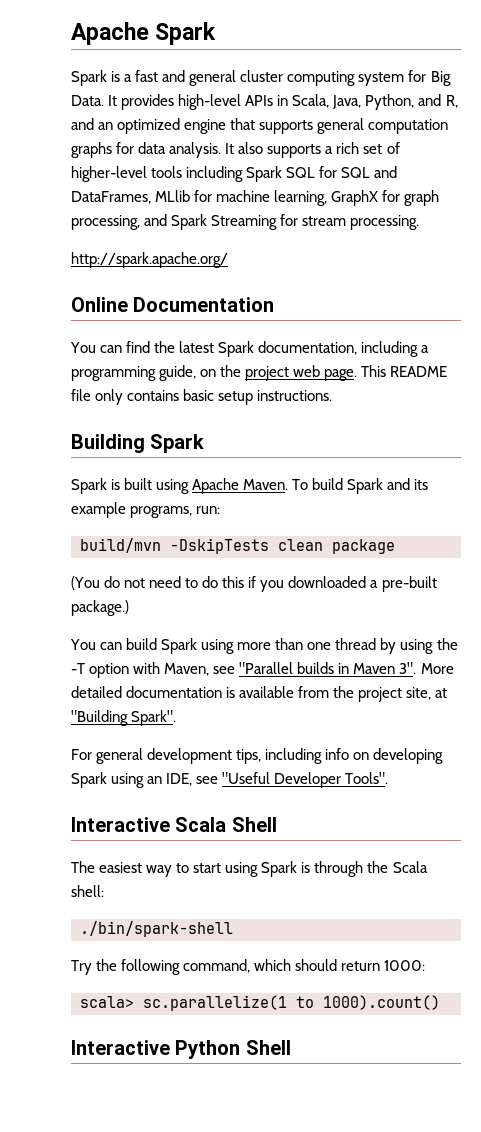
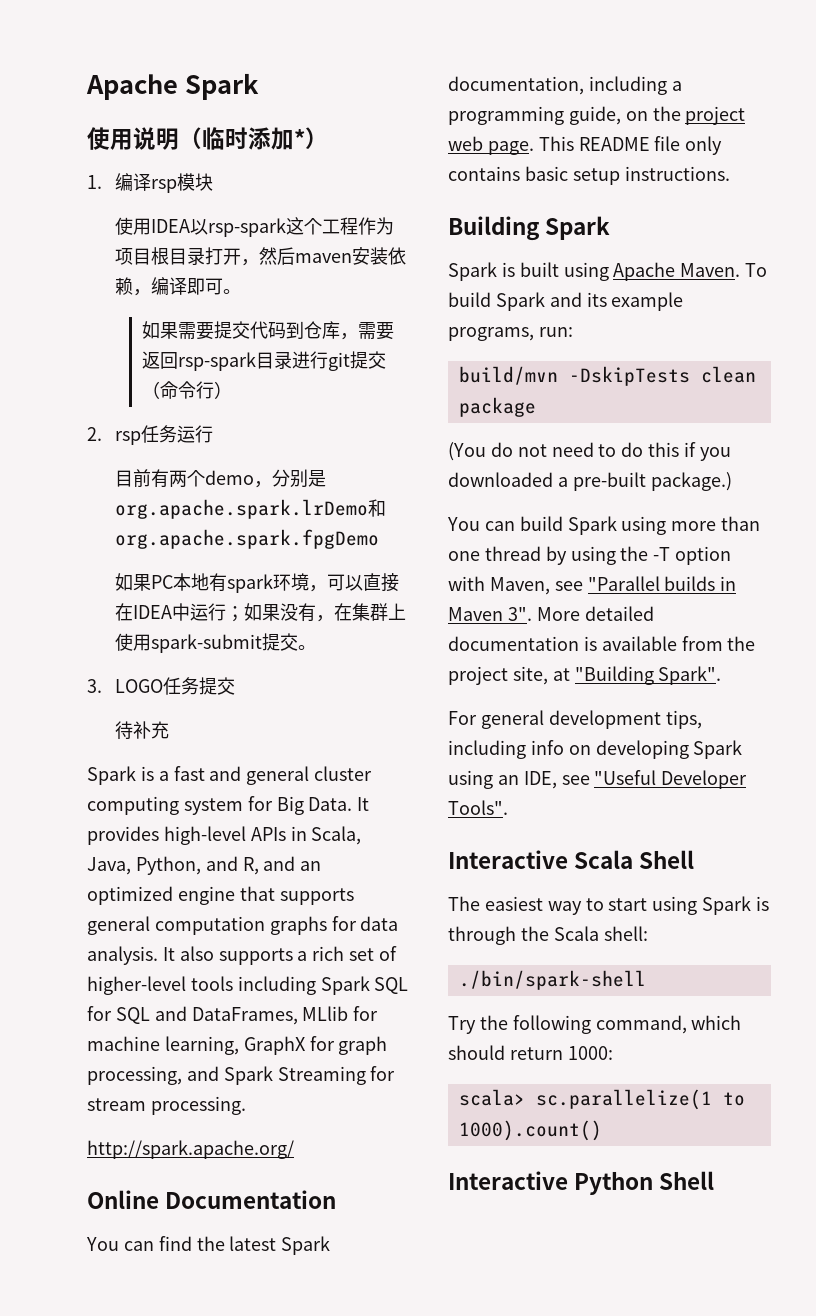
+ 使用说明（临时添加*）
+ 1.编译rsp模块
+ 使用IDEA以rsp-spark这个工程作为项目根目录打开，然后maven安装依赖，编译即可。
+ 如果需要提交代码到仓库，需要返回rsp-spark目录进行git提交（命令行）
+ 2. rsp任务运行
+ 目前有两个demo，分别是org.apache.spark.lrDemo和org.apache.spark.fpgDemo
+ 如果PC本地有spark环境，可以直接在IDEA中运行；如果没有，在集群上使用spark-submit提交。
+ 3. LOGO任务提交
+ 待补充

